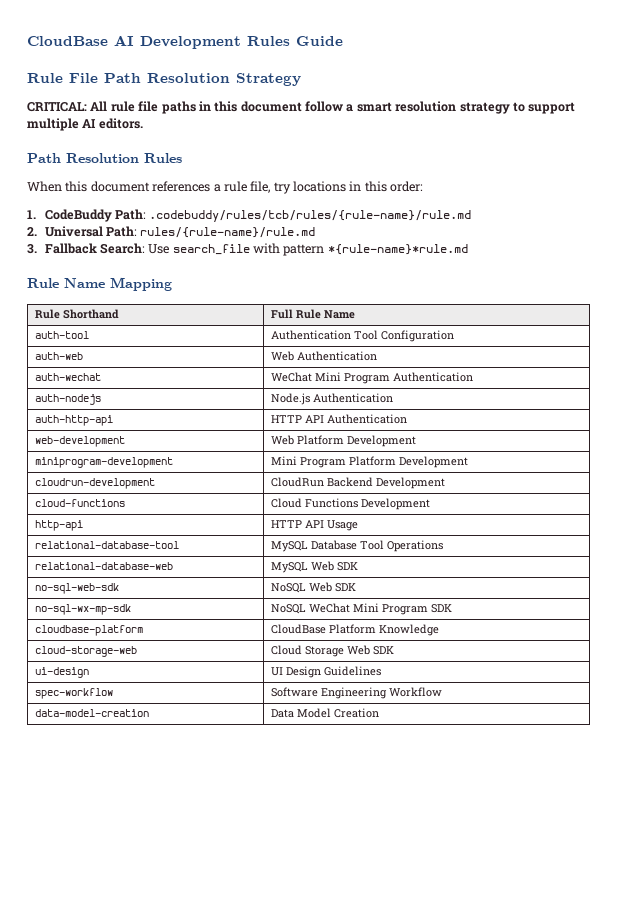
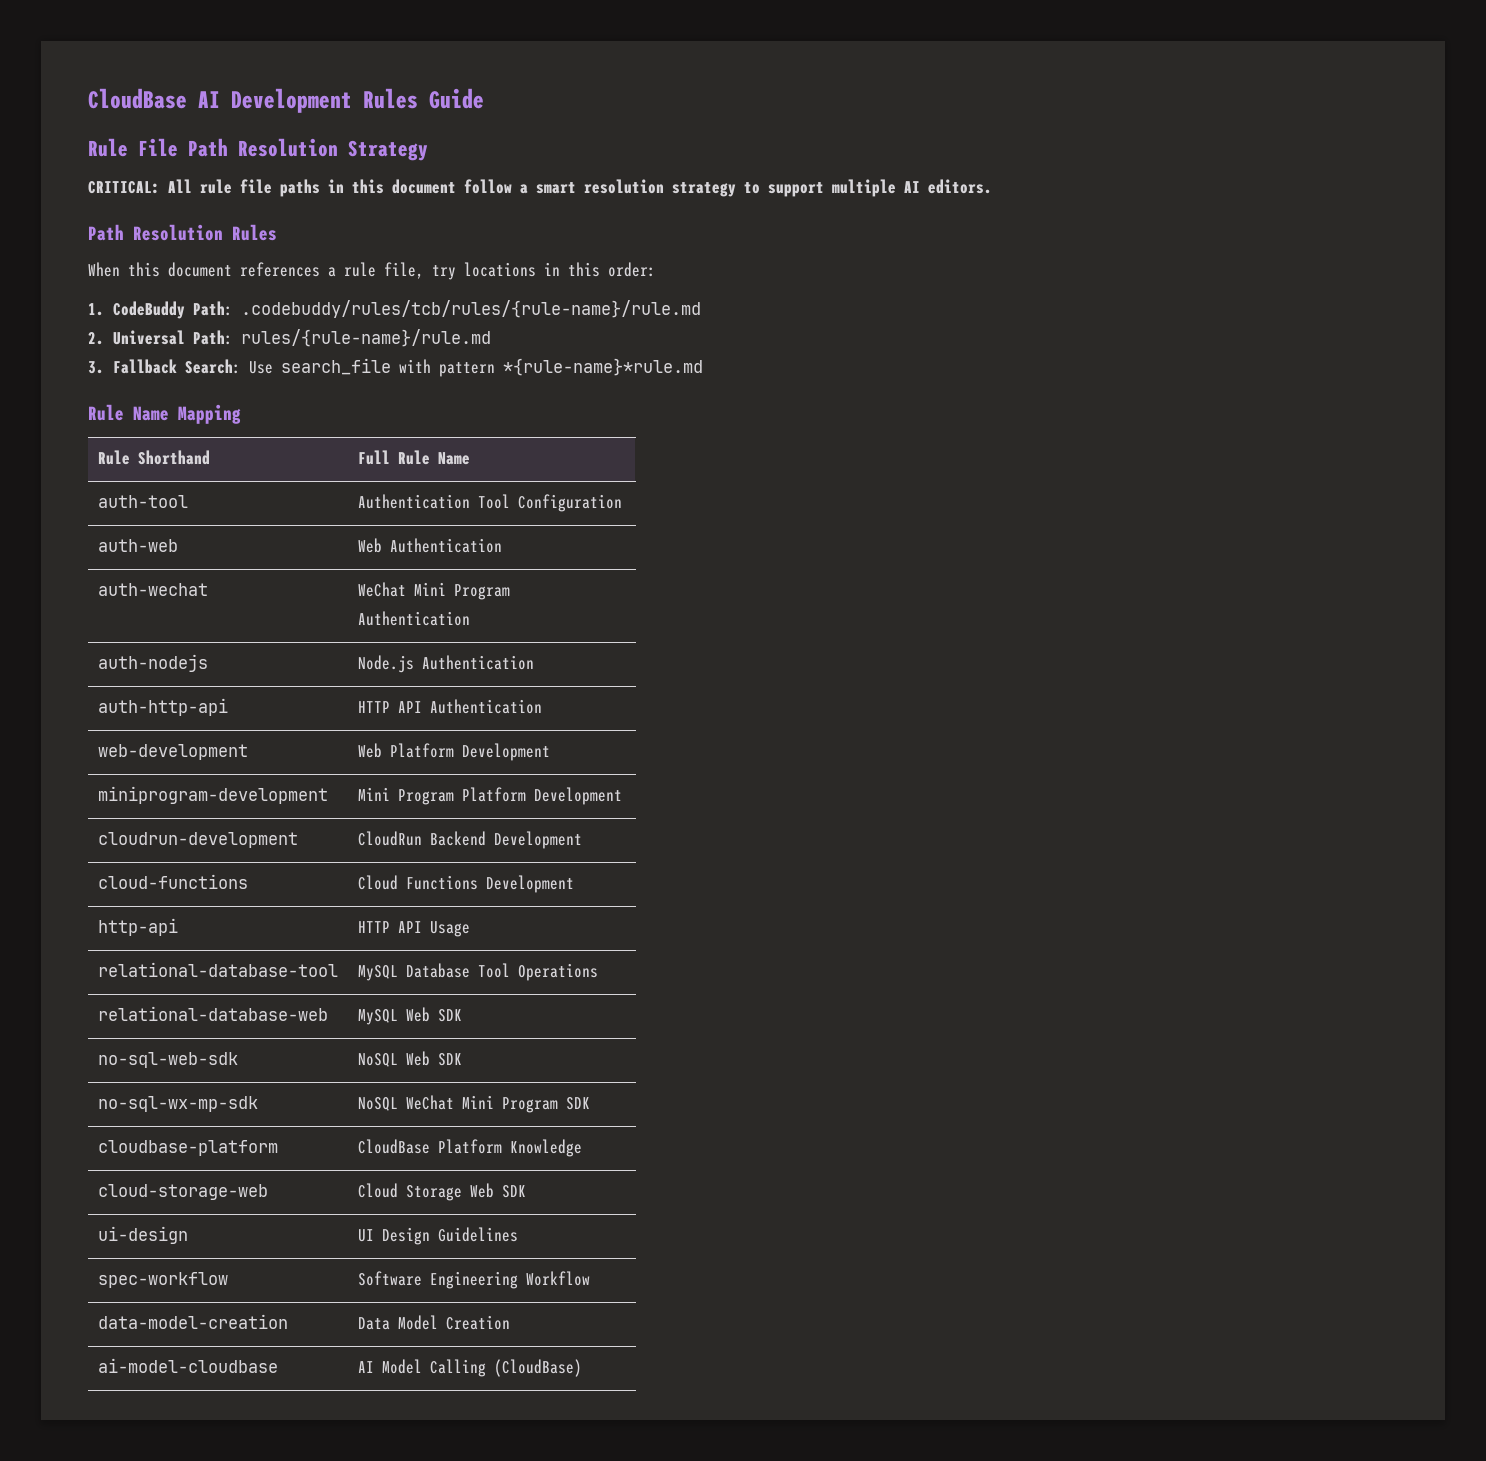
+ ai-model-cloudbase | AI Model Calling (CloudBase)

